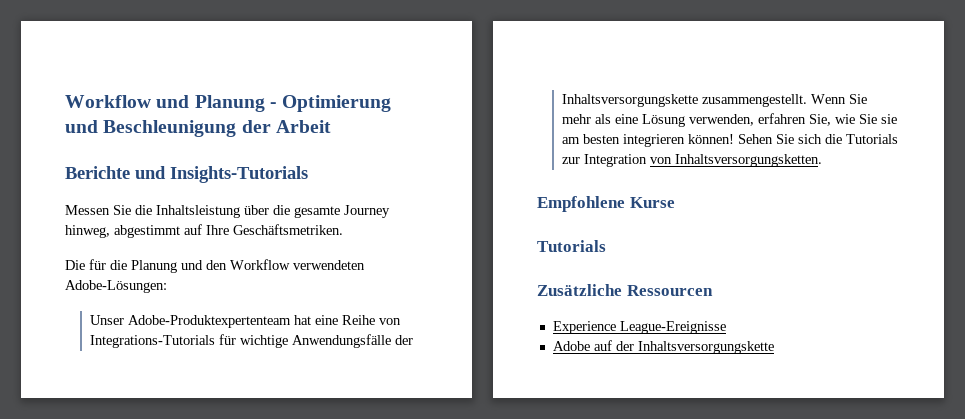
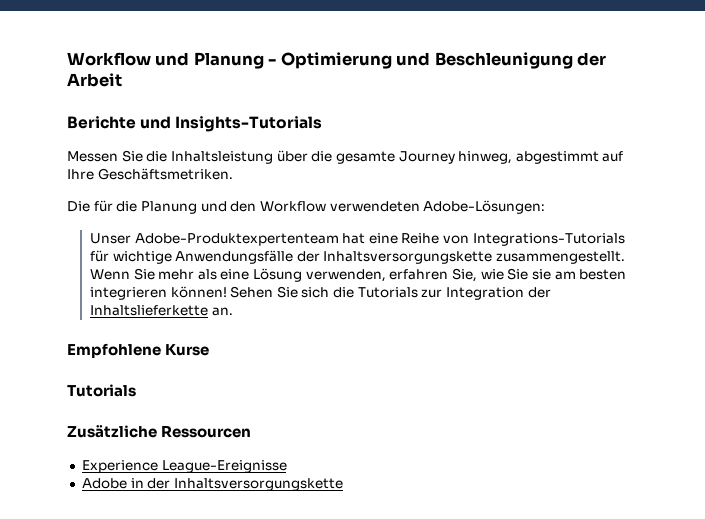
- Sehen Sie sich die Tutorials zur Integration von Inhaltsversorgungsketten.
+ Sehen Sie sich die Tutorials zur Integration der Inhaltslieferkette an.
- Adobe auf der Inhaltsversorgungskette
+ Adobe in der Inhaltsversorgungskette

